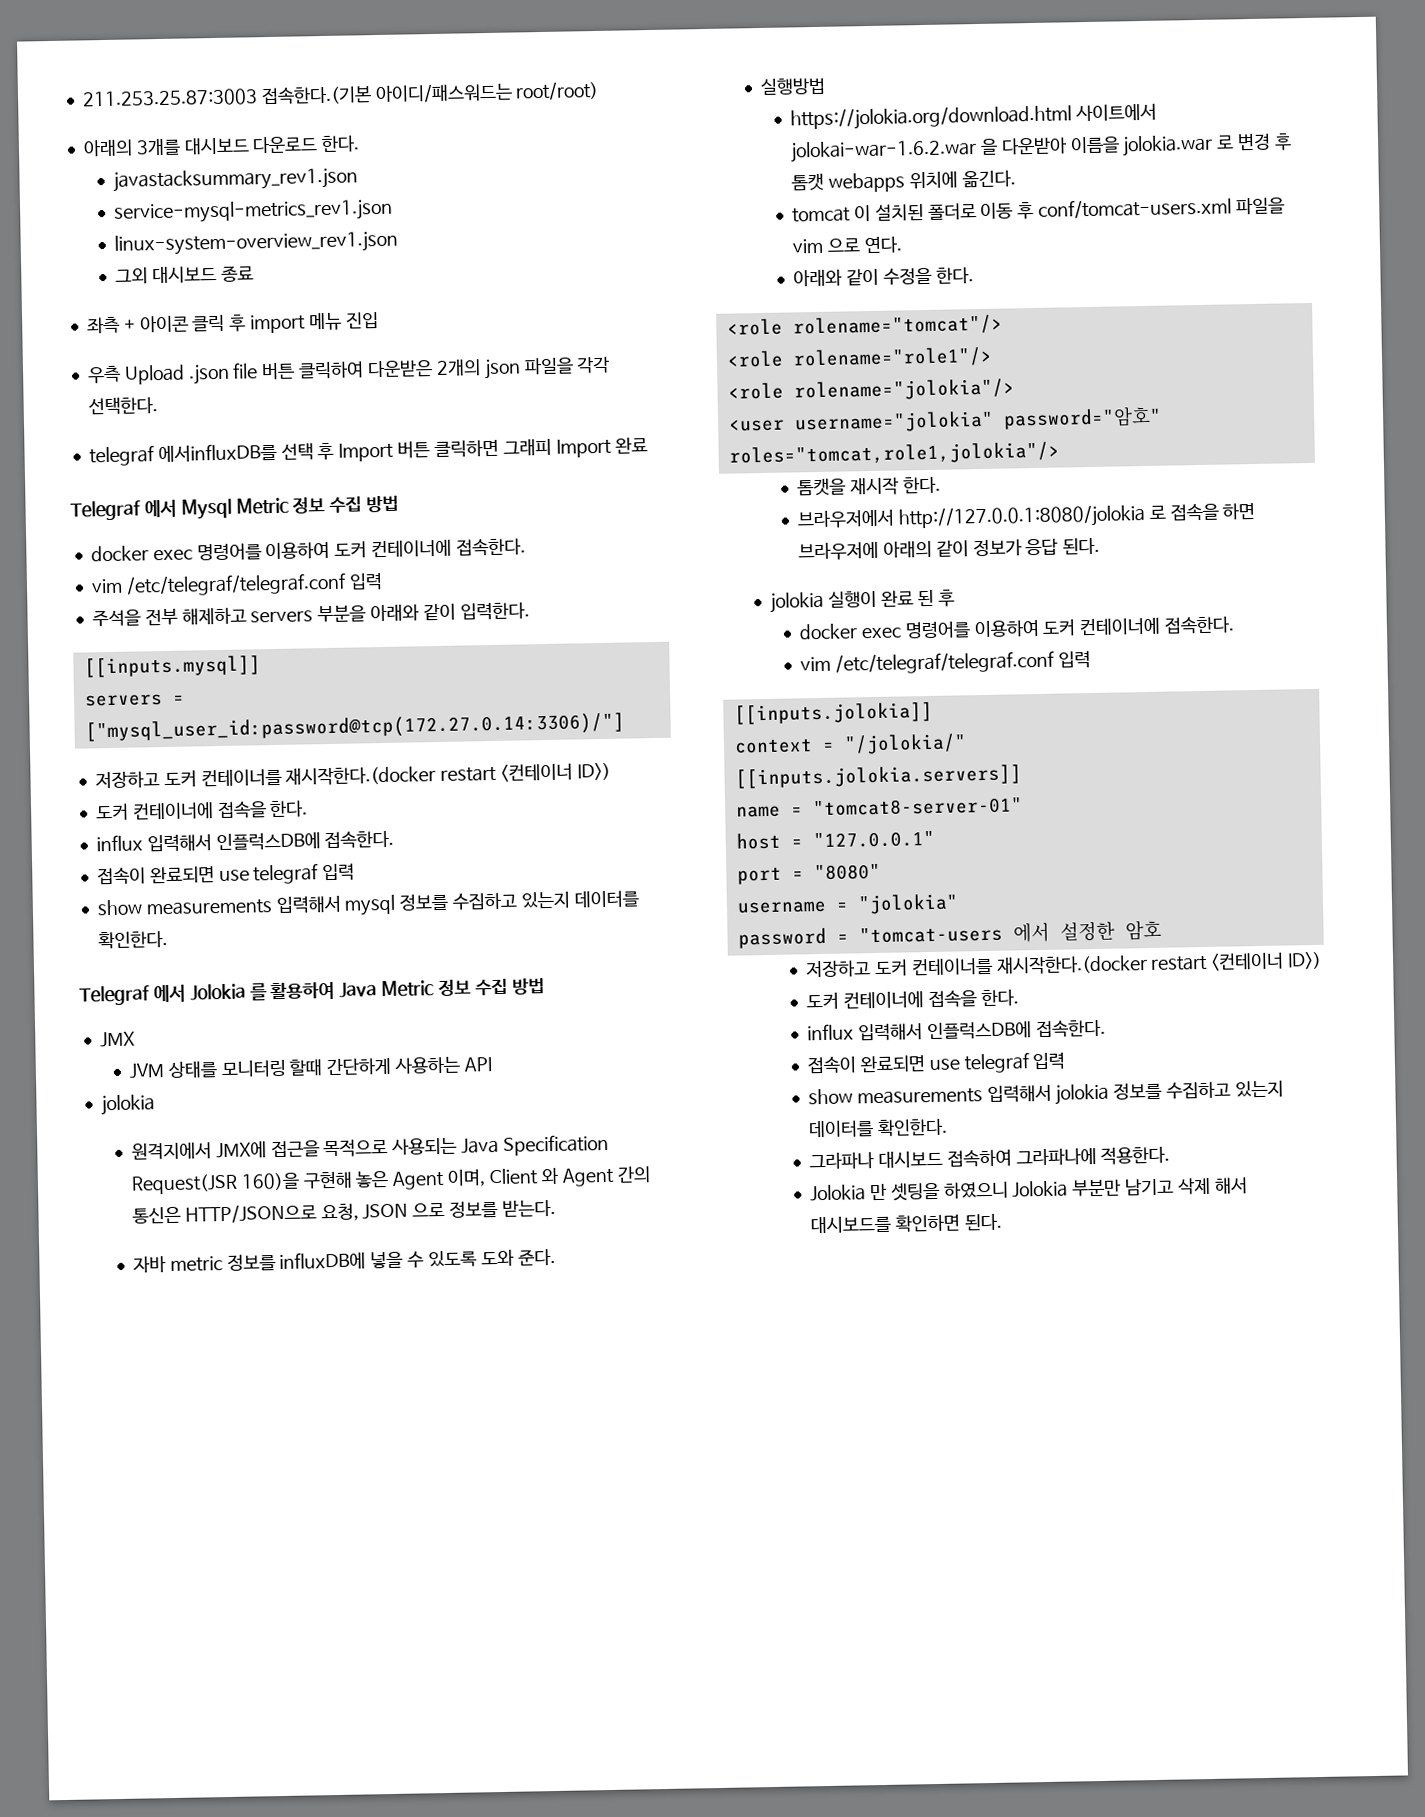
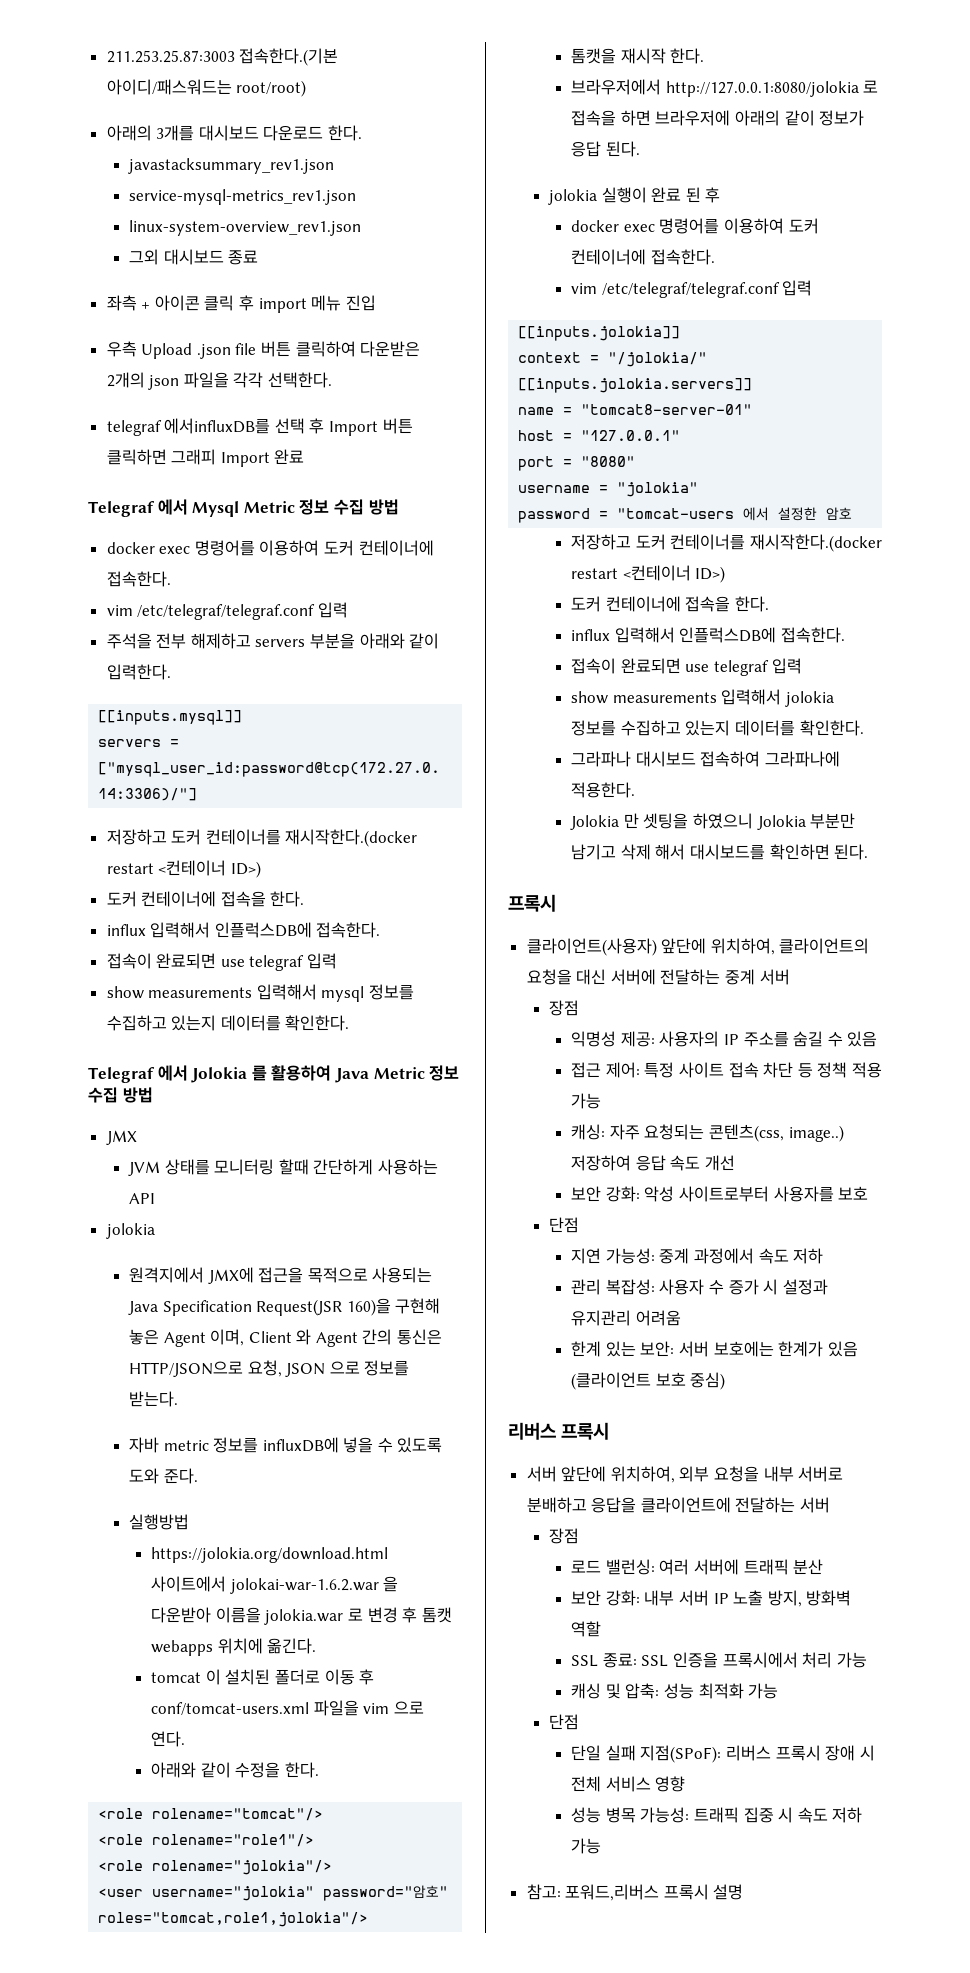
  Jolokia 만 셋팅을 하였으니 Jolokia 부분만 남기고 삭제 해서 대시보드를 확인하면 된다.
+ 프록시
+ 클라이언트(사용자) 앞단에 위치하여, 클라이언트의 요청을 대신 서버에 전달하는 중계 서버
+ 장점
+ 익명성 제공: 사용자의 IP 주소를 숨길 수 있음
+ 접근 제어: 특정 사이트 접속 차단 등 정책 적용 가능
+ 캐싱: 자주 요청되는 콘텐츠(css, image..) 저장하여 응답 속도 개선
+ 보안 강화: 악성 사이트로부터 사용자를 보호
+ 단점
+ 지연 가능성: 중계 과정에서 속도 저하
+ 관리 복잡성: 사용자 수 증가 시 설정과 유지관리 어려움
+ 한계 있는 보안: 서버 보호에는 한계가 있음 (클라이언트 보호 중심)
+ 리버스 프록시
+ 서버 앞단에 위치하여, 외부 요청을 내부 서버로 분배하고 응답을 클라이언트에 전달하는 서버
+ 장점
+ 로드 밸런싱: 여러 서버에 트래픽 분산
+ 보안 강화: 내부 서버 IP 노출 방지, 방화벽 역할
+ SSL 종료: SSL 인증을 프록시에서 처리 가능
+ 캐싱 및 압축: 성능 최적화 가능
+ 단점
+ 단일 실패 지점(SPoF): 리버스 프록시 장애 시 전체 서비스 영향
+ 성능 병목 가능성: 트래픽 집중 시 속도 저하 가능
+ 참고: 포워드,리버스 프록시 설명

